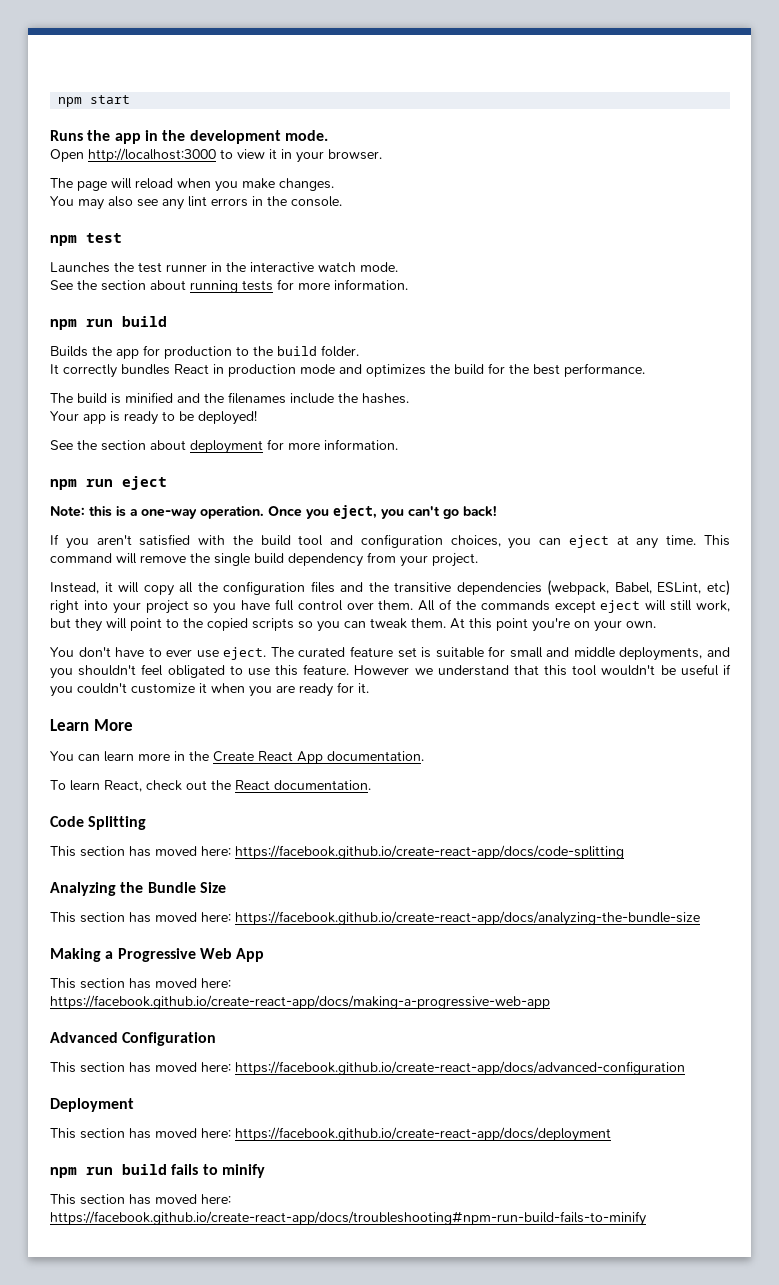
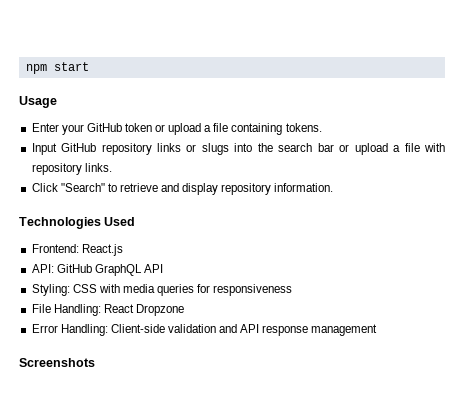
- Runs the app in the development mode.
- Open http://localhost:3000 to view it in your browser.
- The page will reload when you make changes.
- You may also see any lint errors in the console.
- npm test
- Launches the test runner in the interactive watch mode.
- See the section about running tests for more information.
- npm run build
- Builds the app for production to the build folder.
- It correctly bundles React in production mode and optimizes the build for the best performance.
- The build is minified and the filenames include the hashes.
- Your app is ready to be deployed!
- See the section about deployment for more information.
- npm run eject
- Note: this is a one-way operation. Once you eject, you can't go back!
- If you aren't satisfied with the build tool and configuration choices, you can eject at any time. This command will remove the single build dependency from your project.
- Instead, it will copy all the configuration files and the transitive dependencies (webpack, Babel, ESLint, etc) right into your project so you have full control over them. All of the commands except eject will still work, but they will point to the copied scripts so you can tweak them. At this point you're on your own.
- You don't have to ever use eject. The curated feature set is suitable for small and middle deployments, and you shouldn't feel obligated to use this feature. However we understand that this tool wouldn't be useful if you couldn't customize it when you are ready for it.
- Learn More
- You can learn more in the Create React App documentation.
- To learn React, check out the React documentation.
- Code Splitting
- This section has moved here: https://facebook.github.io/create-react-app/docs/code-splitting
- Analyzing the Bundle Size
- This section has moved here: https://facebook.github.io/create-react-app/docs/analyzing-the-bundle-size
- Making a Progressive Web App
- This section has moved here: https://facebook.github.io/create-react-app/docs/making-a-progressive-web-app
- Advanced Configuration
- This section has moved here: https://facebook.github.io/create-react-app/docs/advanced-configuration
- Deployment
- This section has moved here: https://facebook.github.io/create-react-app/docs/deployment
- npm run build fails to minify
- This section has moved here: https://facebook.github.io/create-react-app/docs/troubleshooting#npm-run-build-fails-to-minify
+ Usage
+ Enter your GitHub token or upload a file containing tokens.
+ Input GitHub repository links or slugs into the search bar or upload a file with repository links.
+ Click "Search" to retrieve and display repository information.
+ Technologies Used
+ Frontend: React.js
+ API: GitHub GraphQL API
+ Styling: CSS with media queries for responsiveness
+ File Handling: React Dropzone
+ Error Handling: Client-side validation and API response management
+ Screenshots

